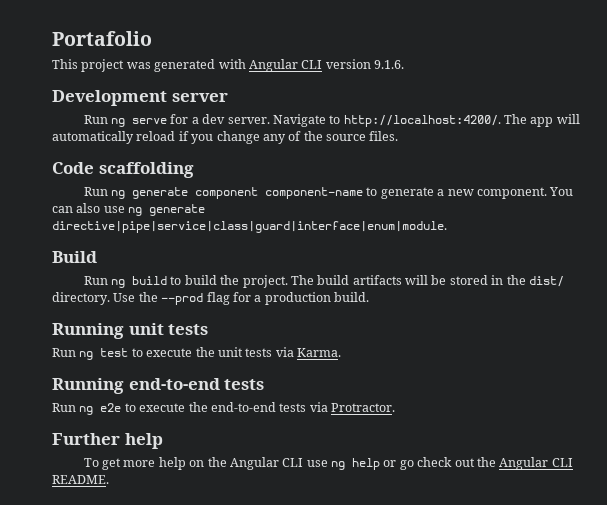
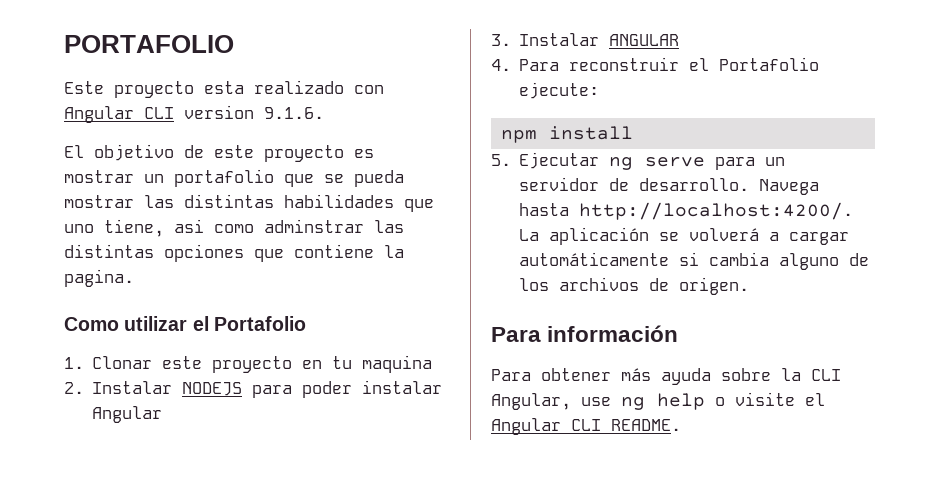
- Portafolio
- This project was generated with Angular CLI version 9.1.6.
- Development server
- Run ng serve for a dev server. Navigate to http://localhost:4200/. The app will automatically reload if you change any of the source files.
- Code scaffolding
- Run ng generate component component-name to generate a new component. You can also use ng generate directive|pipe|service|class|guard|interface|enum|module.
- Build
- Run ng build to build the project. The build artifacts will be stored in the dist/ directory. Use the --prod flag for a production build.
- Running unit tests
- Run ng test to execute the unit tests via Karma.
- Running end-to-end tests
- Run ng e2e to execute the end-to-end tests via Protractor.
- Further help
- To get more help on the Angular CLI use ng help or go check out the Angular CLI README.
+ PORTAFOLIO
+ Este proyecto esta realizado con Angular CLI version 9.1.6.
+ El objetivo de este proyecto es mostrar un portafolio que se pueda mostrar las distintas habilidades que uno tiene, asi como adminstrar las distintas opciones que contiene la pagina.
+ Como utilizar el Portafolio
+ 1. Clonar este proyecto en tu maquina
+ 2. Instalar NODEJS para poder instalar Angular
+ 3. Instalar ANGULAR
+ 4. Para reconstruir el Portafolio ejecute:
+ npm install
+ 5. Ejecutar ng serve para un servidor de desarrollo. Navega hasta http://localhost:4200/. La aplicación se volverá a cargar automáticamente si cambia alguno de los archivos de origen.
+ Para información
+ Para obtener más ayuda sobre la CLI Angular, use ng help o visite el Angular CLI README.

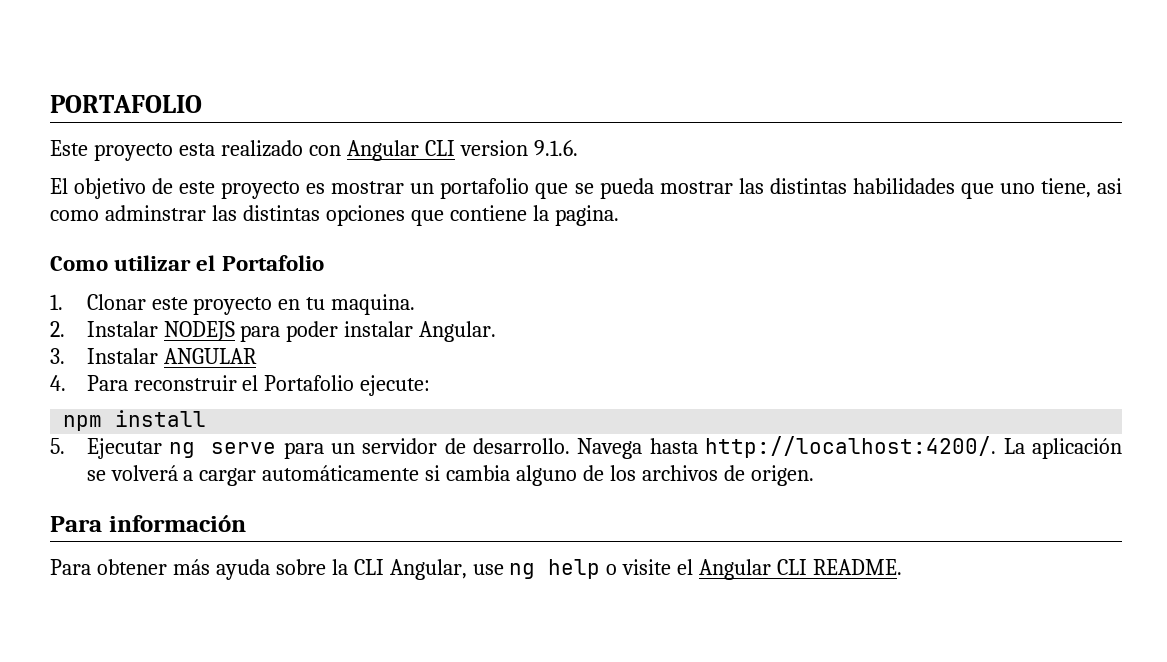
- 1. Clonar este proyecto en tu maquina
+ 1. Clonar este proyecto en tu maquina.
- 2. Instalar NODEJS para poder instalar Angular
+ 2. Instalar NODEJS para poder instalar Angular.

